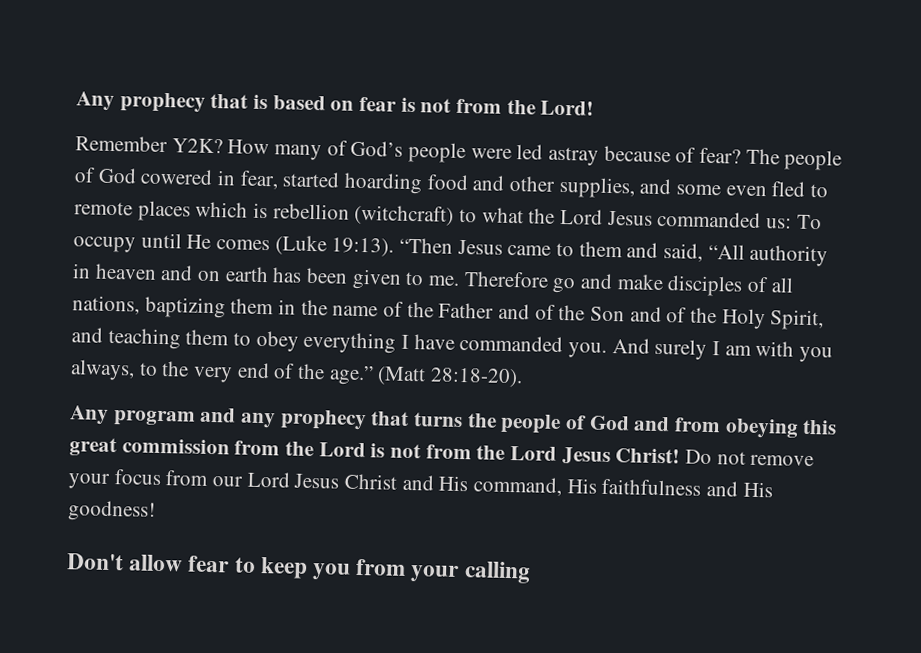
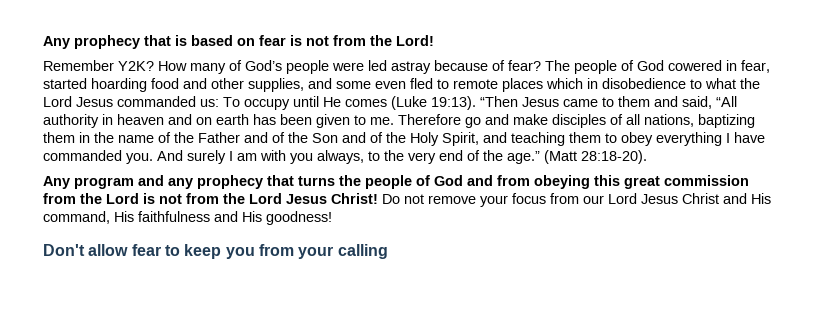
- The people of God cowered in fear, started hoarding food and other supplies, and some even fled to remote places which is rebellion (witchcraft) to what the Lord Jesus commanded us: To occupy until He comes (Luke 19:13).
+ The people of God cowered in fear, started hoarding food and other supplies, and some even fled to remote places which in disobedience to what the Lord Jesus commanded us: To occupy until He comes (Luke 19:13).

